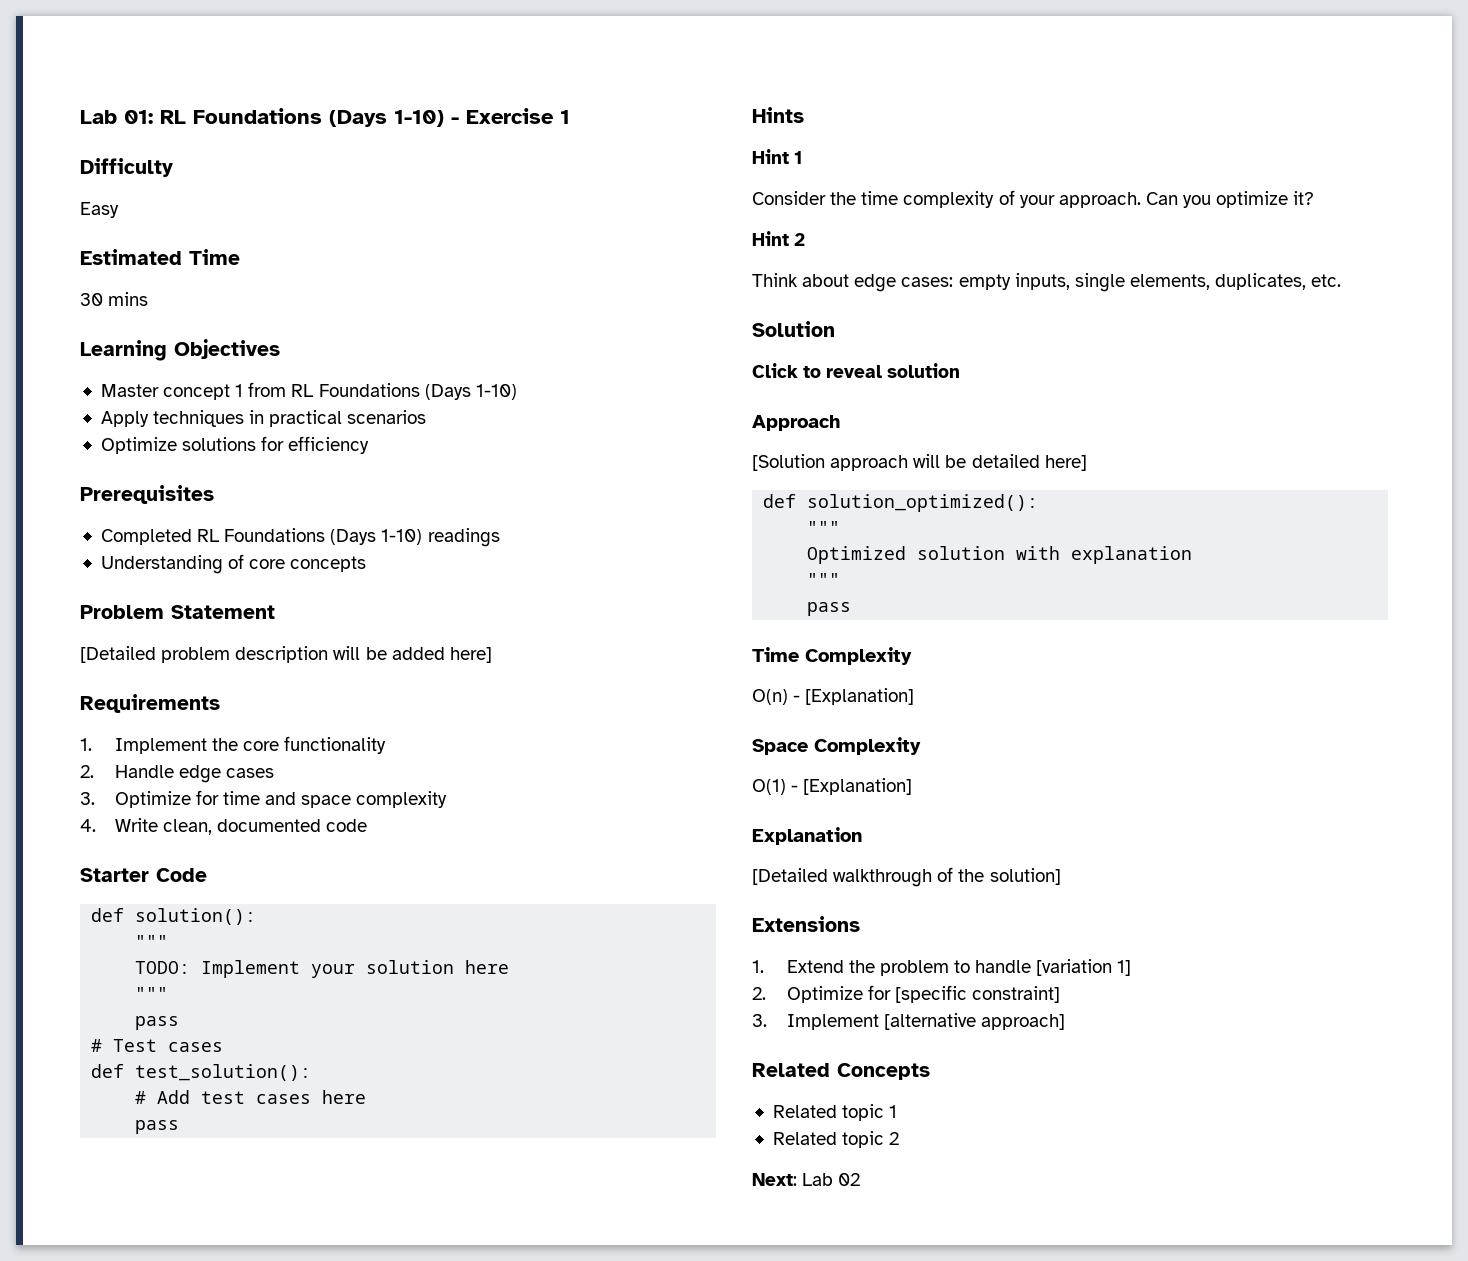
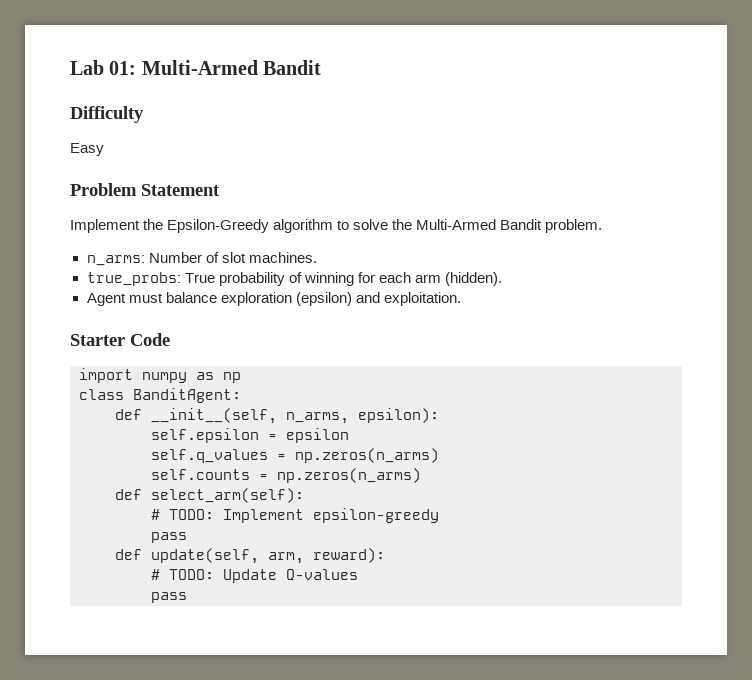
- Lab 01: RL Foundations (Days 1-10) - Exercise 1
+ Lab 01: Multi-Armed Bandit
  Difficulty
  Easy
- Estimated Time
- 30 mins
- Learning Objectives
- Master concept 1 from RL Foundations (Days 1-10)
- Apply techniques in practical scenarios
- Optimize solutions for efficiency
- Prerequisites
- Completed RL Foundations (Days 1-10) readings
- Understanding of core concepts
  Problem Statement
- [Detailed problem description will be added here]
- Requirements
- 1. Implement the core functionality
- 2. Handle edge cases
- 3. Optimize for time and space complexity
- 4. Write clean, documented code
+ Implement the Epsilon-Greedy algorithm to solve the Multi-Armed Bandit problem.
+ n_arms: Number of slot machines.
+ true_probs: True probability of winning for each arm (hidden).
+ Agent must balance exploration (epsilon) and exploitation.
  Starter Code
- def solution():
- """
- TODO: Implement your solution here
- """
+ import numpy as np
+ class BanditAgent:
+ def __init__(self, n_arms, epsilon):
+ self.epsilon = epsilon
+ self.q_values = np.zeros(n_arms)
+ self.counts = np.zeros(n_arms)
+ def select_arm(self):
+ # TODO: Implement epsilon-greedy
  pass
- # Test cases
- def test_solution():
- # Add test cases here
+ def update(self, arm, reward):
+ # TODO: Update Q-values
  pass
- Hints
- Hint 1
- Consider the time complexity of your approach. Can you optimize it?
- Hint 2
- Think about edge cases: empty inputs, single elements, duplicates, etc.
- Solution
- Click to reveal solution
- Approach
- [Solution approach will be detailed here]
- def solution_optimized():
- """
- Optimized solution with explanation
- """
- pass
- Time Complexity
- O(n) - [Explanation]
- Space Complexity
- O(1) - [Explanation]
- Explanation
- [Detailed walkthrough of the solution]
- Extensions
- 1. Extend the problem to handle [variation 1]
- 2. Optimize for [specific constraint]
- 3. Implement [alternative approach]
- Related Concepts
- Related topic 1
- Related topic 2
- Next: Lab 02

